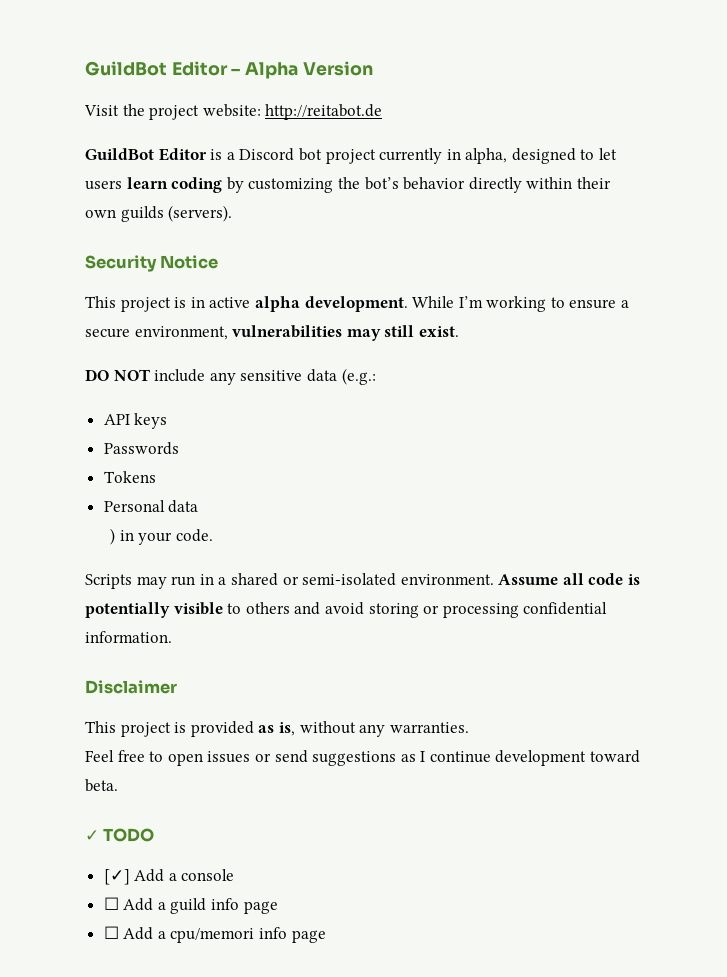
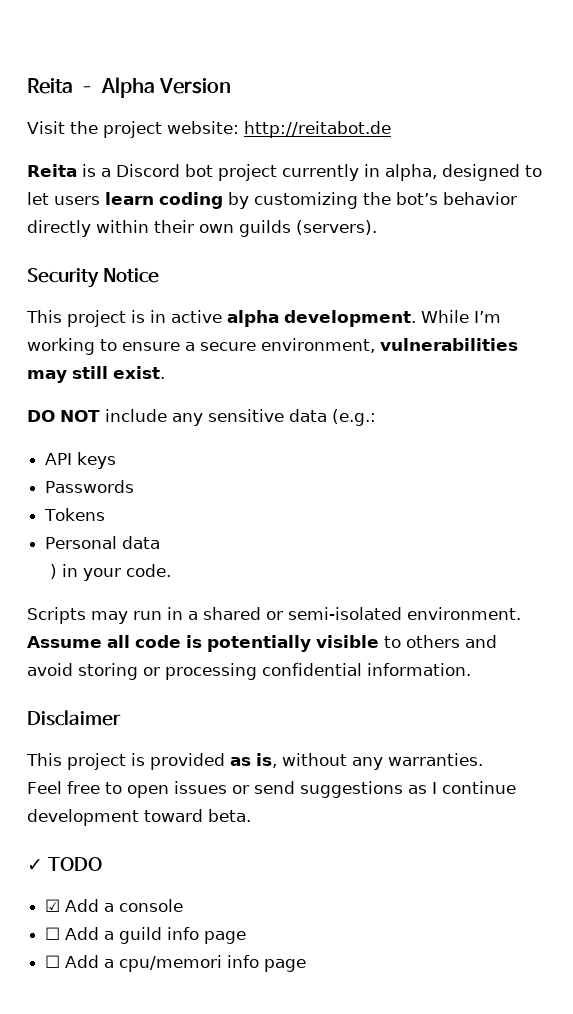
- GuildBot Editor – Alpha Version
+ Reita – Alpha Version
- GuildBot Editor is a Discord bot project currently in alpha, designed to let users learn coding by customizing the bot’s behavior directly within their own guilds (servers).
+ Reita is a Discord bot project currently in alpha, designed to let users learn coding by customizing the bot’s behavior directly within their own guilds (servers).
- [✓] Add a console
+ ☑ Add a console

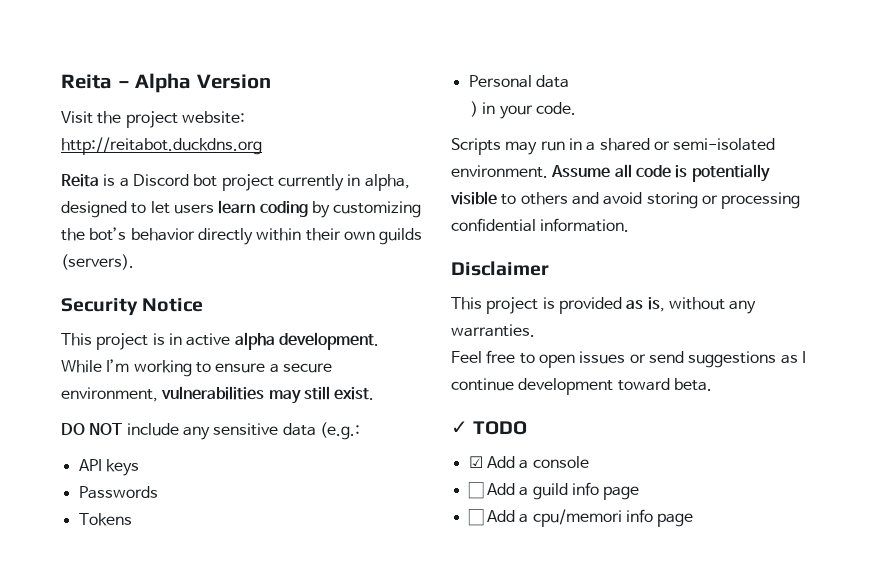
- Visit the project website: http://reitabot.de
+ Visit the project website: http://reitabot.duckdns.org

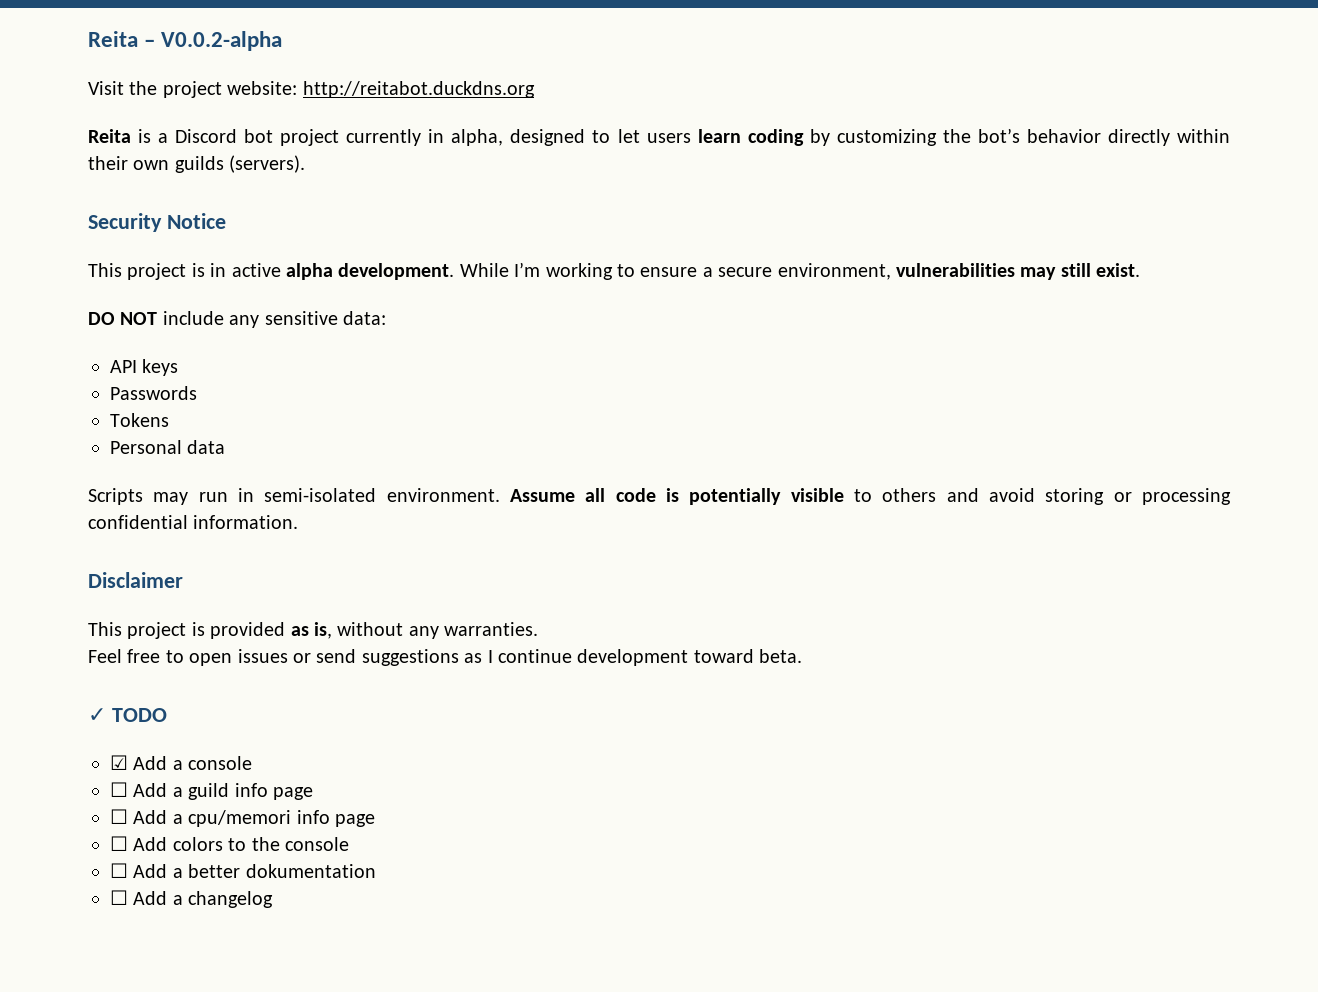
- Reita – Alpha Version
+ Reita – V0.0.2-alpha
- DO NOT include any sensitive data (e.g.:
+ DO NOT include any sensitive data:
- ) in your code.
- Scripts may run in a shared or semi-isolated environment.
+ Scripts may run in semi-isolated environment.
+ ☐ Add colors to the console
+ ☐ Add a better dokumentation
+ ☐ Add a changelog

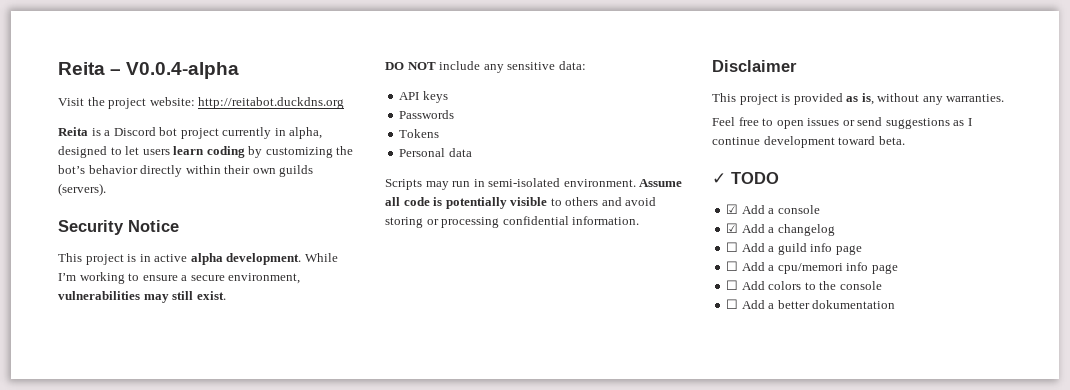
- Reita – V0.0.2-alpha
+ Reita – V0.0.4-alpha
+ ☑ Add a changelog
- ☐ Add a changelog

